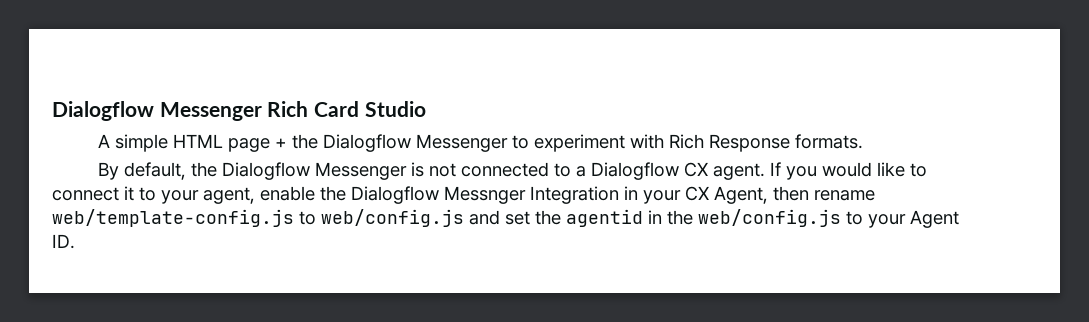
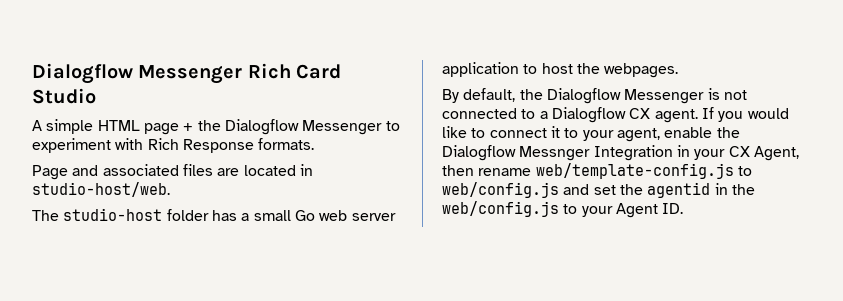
+ Page and associated files are located in studio-host/web.
+ The studio-host folder has a small Go web server application to host the webpages.

